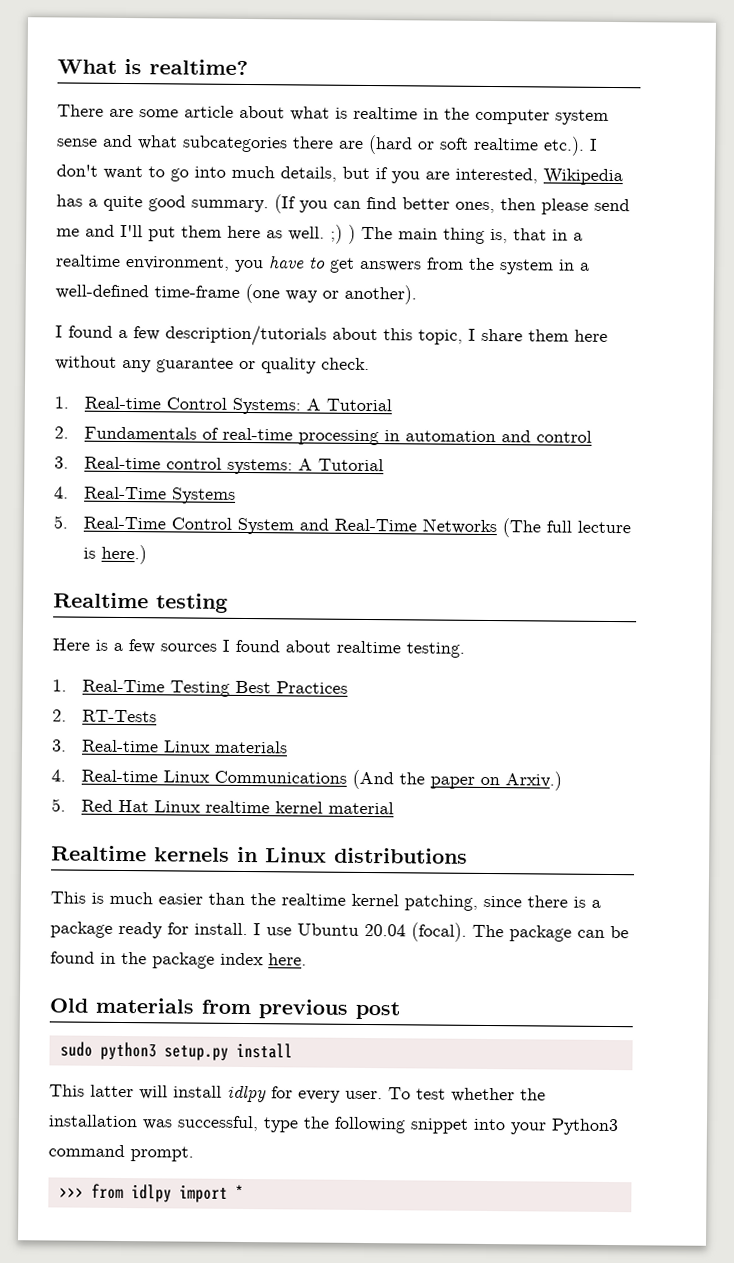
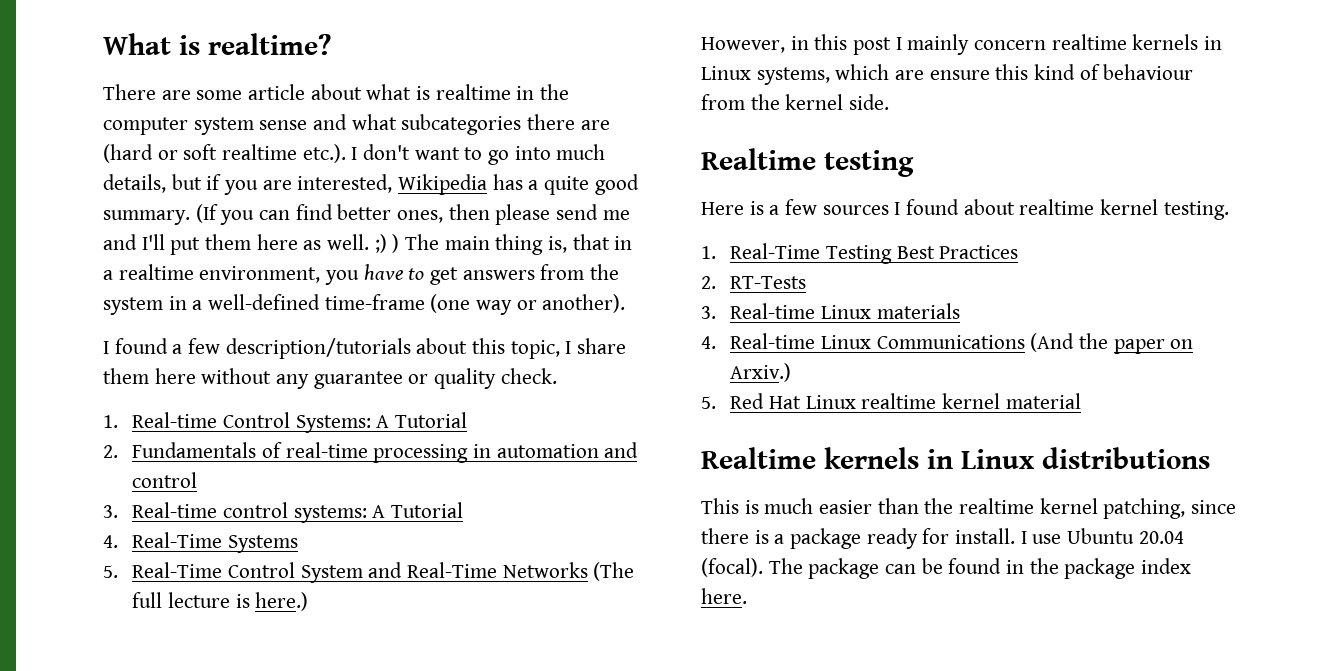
+ However, in this post I mainly concern realtime kernels in Linux systems, which are ensure this kind of behaviour from the kernel side.
- Here is a few sources I found about realtime testing.
+ Here is a few sources I found about realtime kernel testing.
- Old materials from previous post
- sudo python3 setup.py install
- This latter will install idlpy for every user. To test whether the installation was successful, type the following snippet into your Python3 command prompt.
- >>> from idlpy import *

